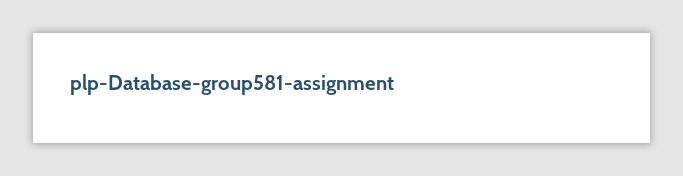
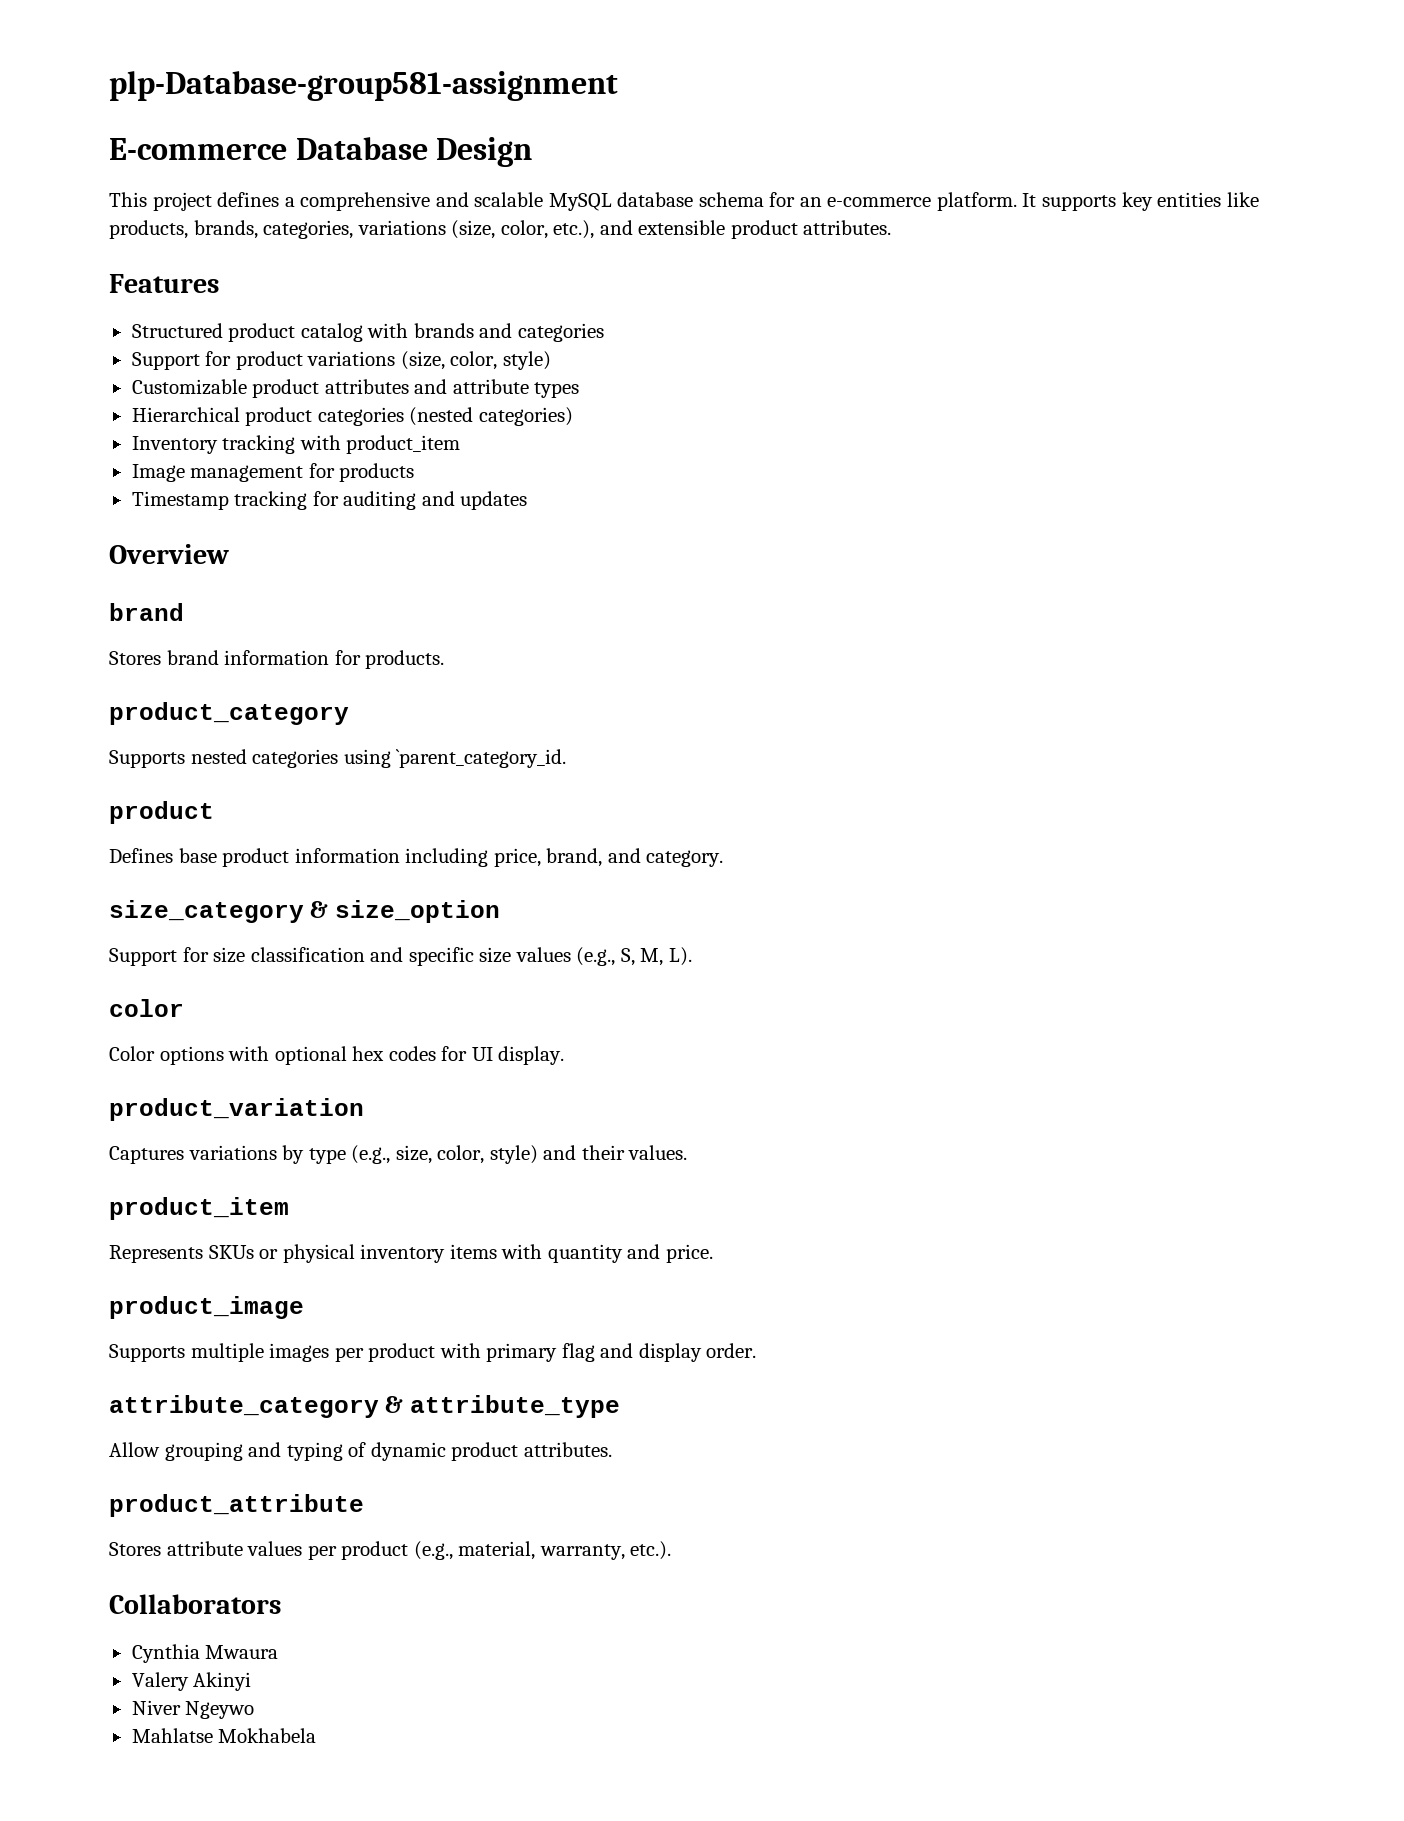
+ E-commerce Database Design
+ This project defines a comprehensive and scalable MySQL database schema for an e-commerce platform. It supports key entities like products, brands, categories, variations (size, color, etc.), and extensible product attributes.
+ Features
+ Structured product catalog with brands and categories
+ Support for product variations (size, color, style)
+ Customizable product attributes and attribute types
+ Hierarchical product categories (nested categories)
+ Inventory tracking with product_item
+ Image management for products
+ Timestamp tracking for auditing and updates
+ Overview
+ brand
+ Stores brand information for products.
+ product_category
+ Supports nested categories using `parent_category_id.
+ product
+ Defines base product information including price, brand, and category.
+ size_category & size_option
+ Support for size classification and specific size values (e.g., S, M, L).
+ color
+ Color options with optional hex codes for UI display.
+ product_variation
+ Captures variations by type (e.g., size, color, style) and their values.
+ product_item
+ Represents SKUs or physical inventory items with quantity and price.
+ product_image
+ Supports multiple images per product with primary flag and display order.
+ attribute_category & attribute_type
+ Allow grouping and typing of dynamic product attributes.
+ product_attribute
+ Stores attribute values per product (e.g., material, warranty, etc.).
+ Collaborators
+ Cynthia Mwaura
+ Valery Akinyi
+ Niver Ngeywo
+ Mahlatse Mokhabela

